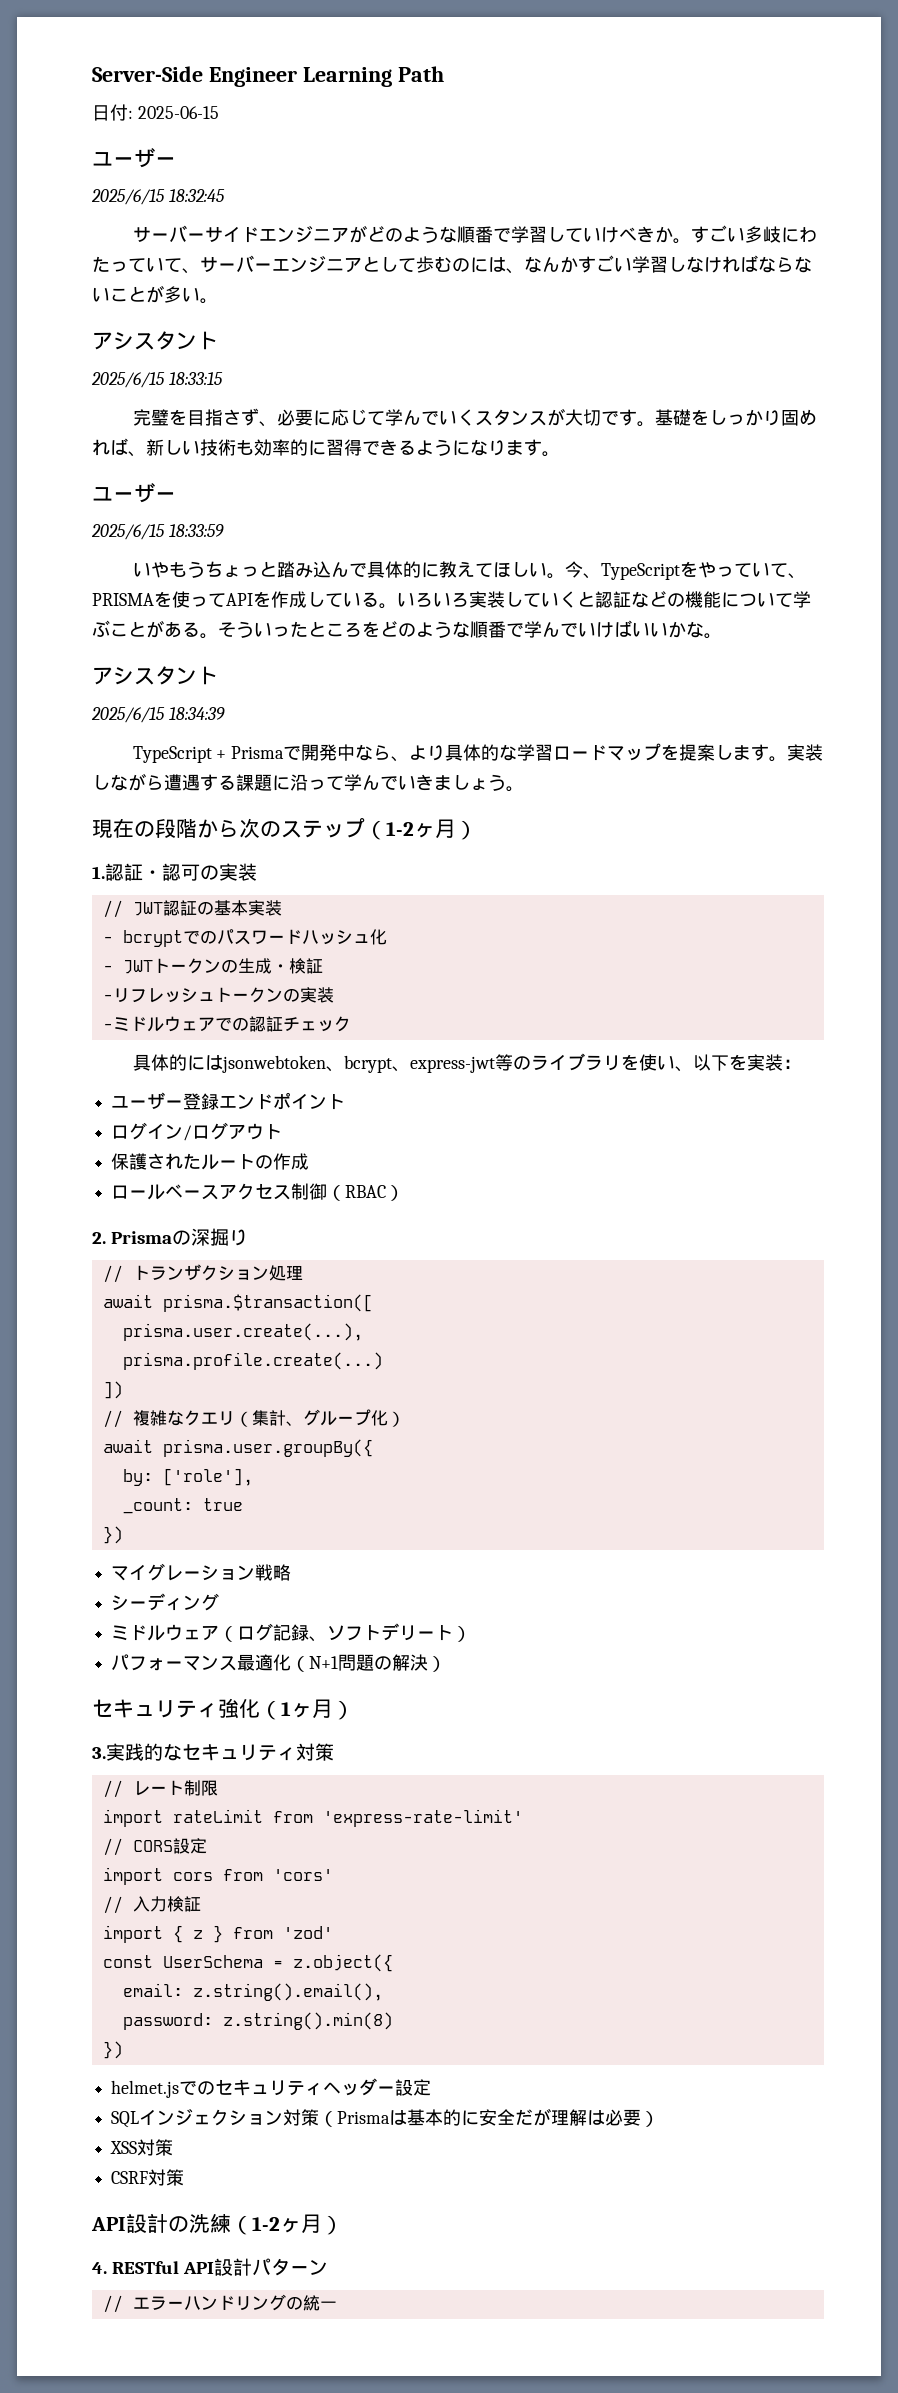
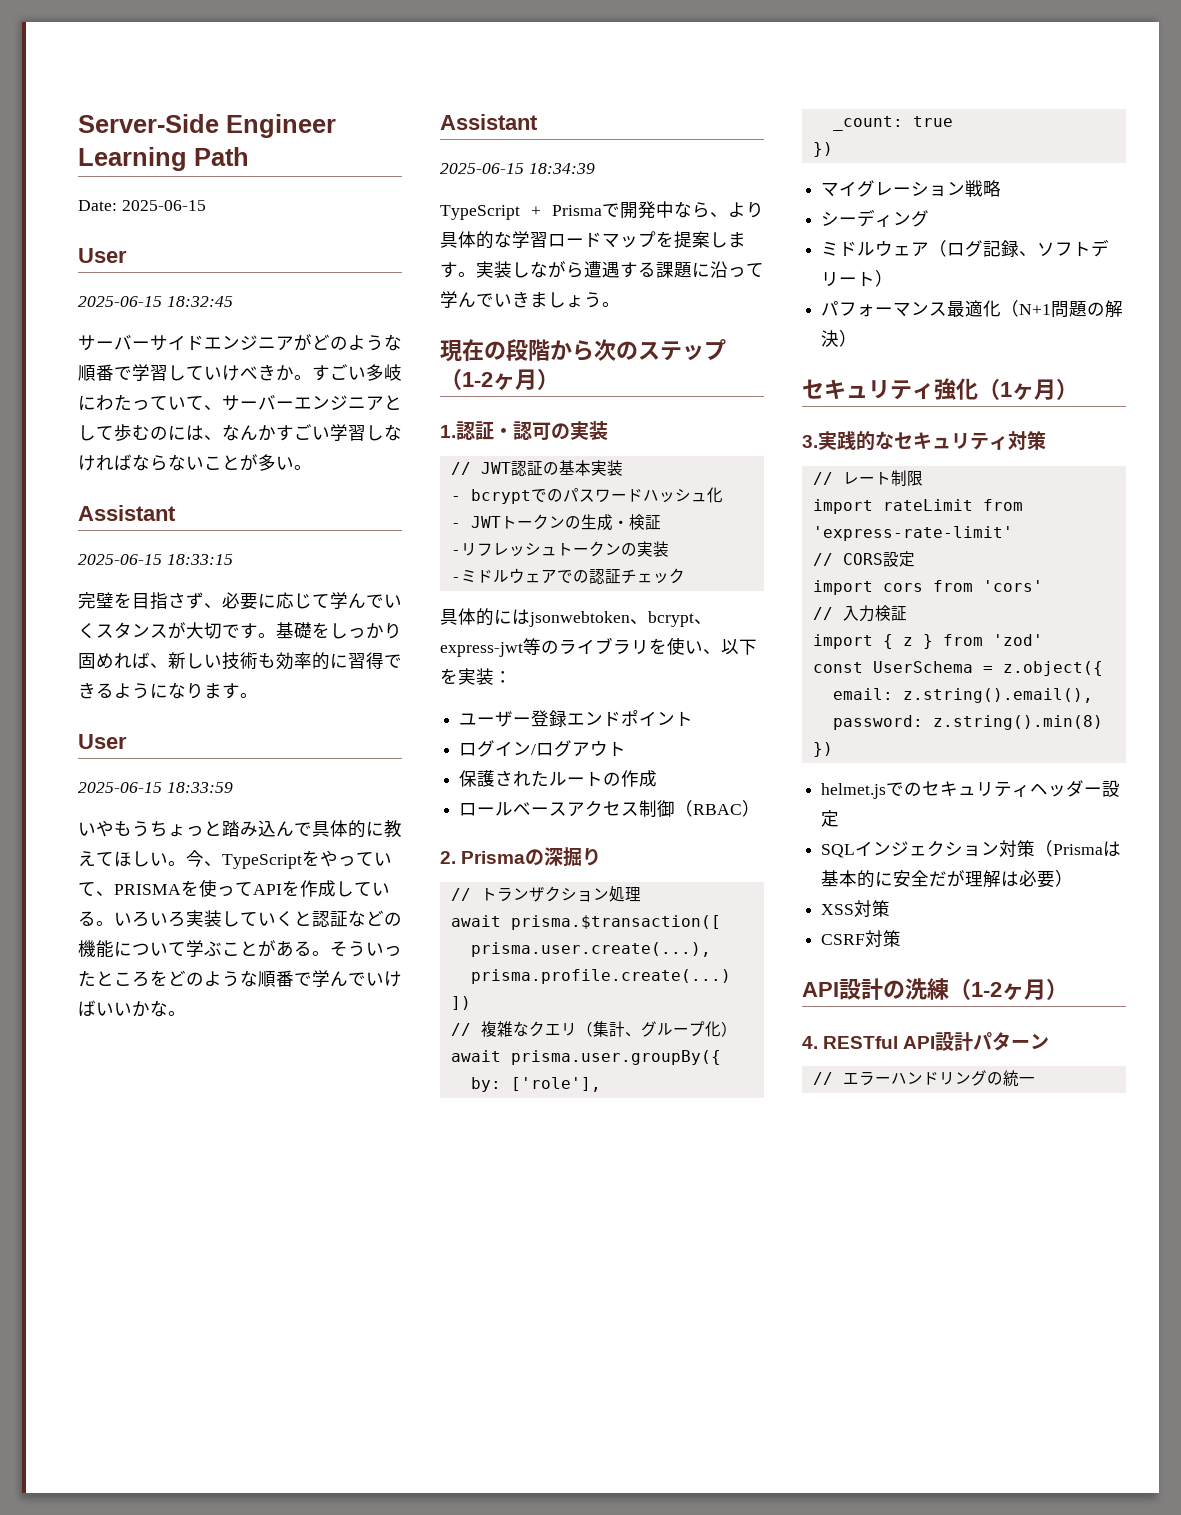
- 日付: 2025-06-15
- ユーザー
- 2025/6/15 18:32:45
+ Date: 2025-06-15
+ User
+ 2025-06-15 18:32:45
  すごい多岐にわたっていて、サーバーエンジニアとして歩むのには、なんかすごい学習しなければならないことが多い。
- アシスタント
- 2025/6/15 18:33:15
+ Assistant
+ 2025-06-15 18:33:15
  基礎をしっかり固めれば、新しい技術も効率的に習得できるようになります。
- ユーザー
- 2025/6/15 18:33:59
+ User
+ 2025-06-15 18:33:59
  そういったところをどのような順番で学んでいけばいいかな。
- アシスタント
- 2025/6/15 18:34:39
+ Assistant
+ 2025-06-15 18:34:39

